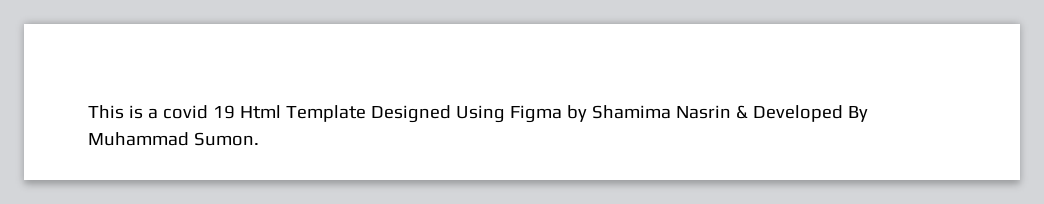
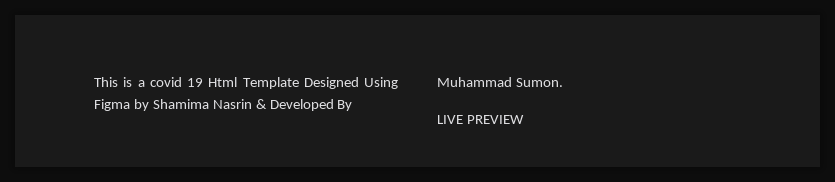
+ LIVE PREVIEW

